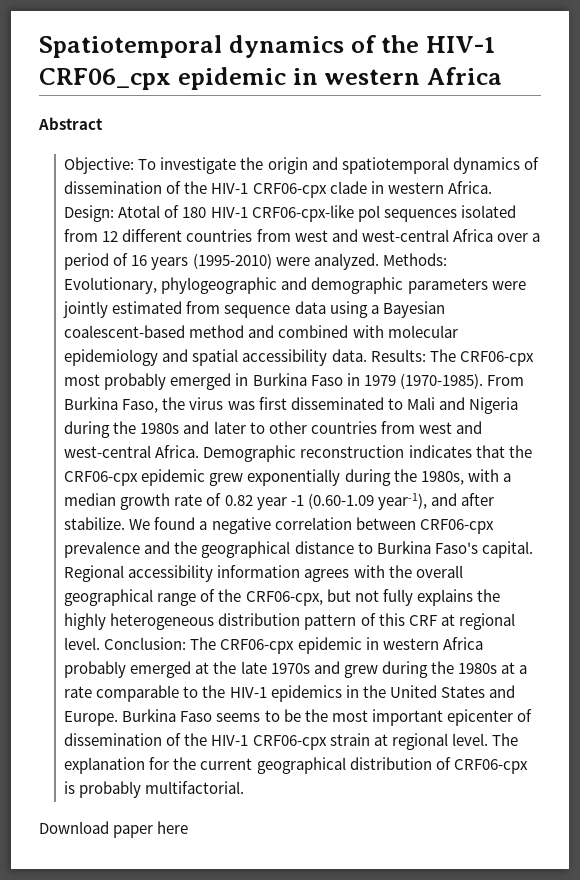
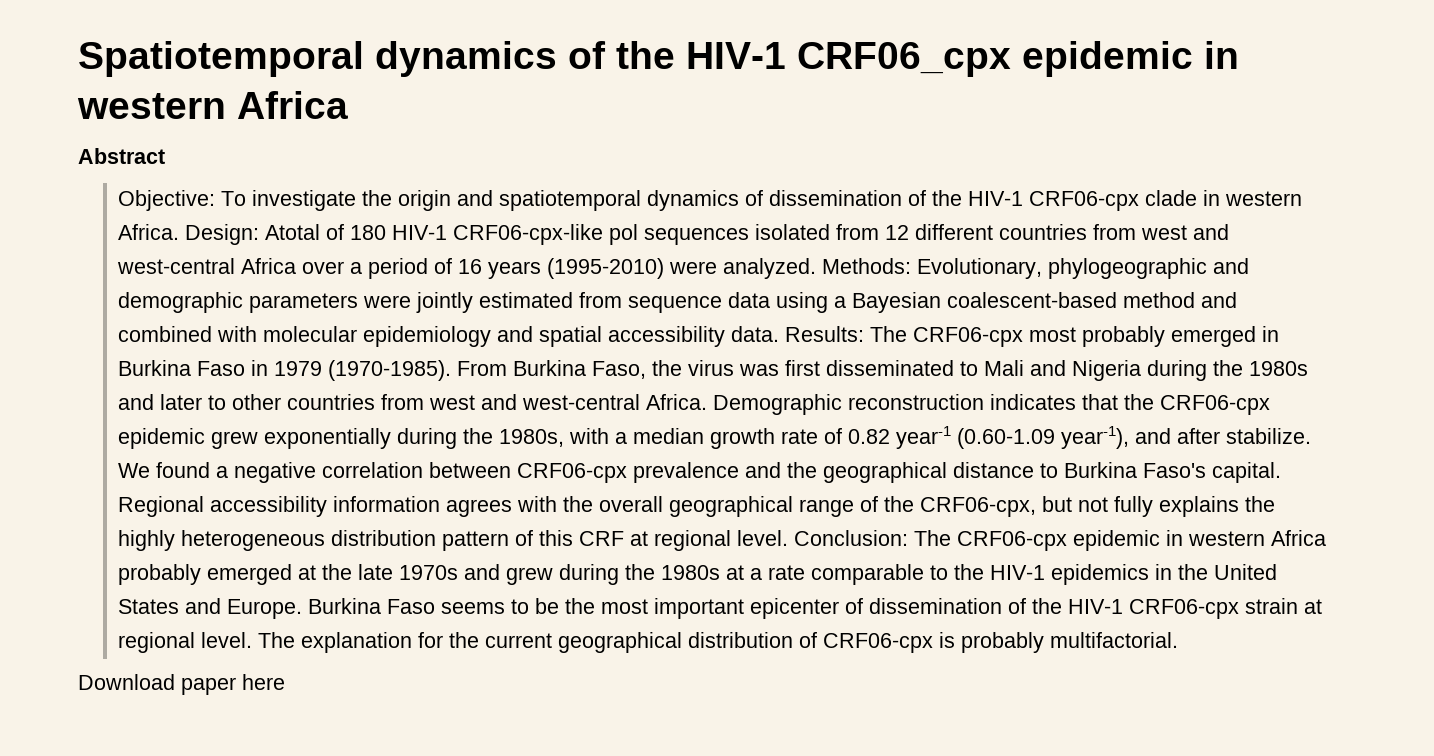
- Demographic reconstruction indicates that the CRF06-cpx epidemic grew exponentially during the 1980s, with a median growth rate of 0.82 year -1 (0.60-1.09 year-1), and after stabilize.
+ Demographic reconstruction indicates that the CRF06-cpx epidemic grew exponentially during the 1980s, with a median growth rate of 0.82 year-1 (0.60-1.09 year-1), and after stabilize.

